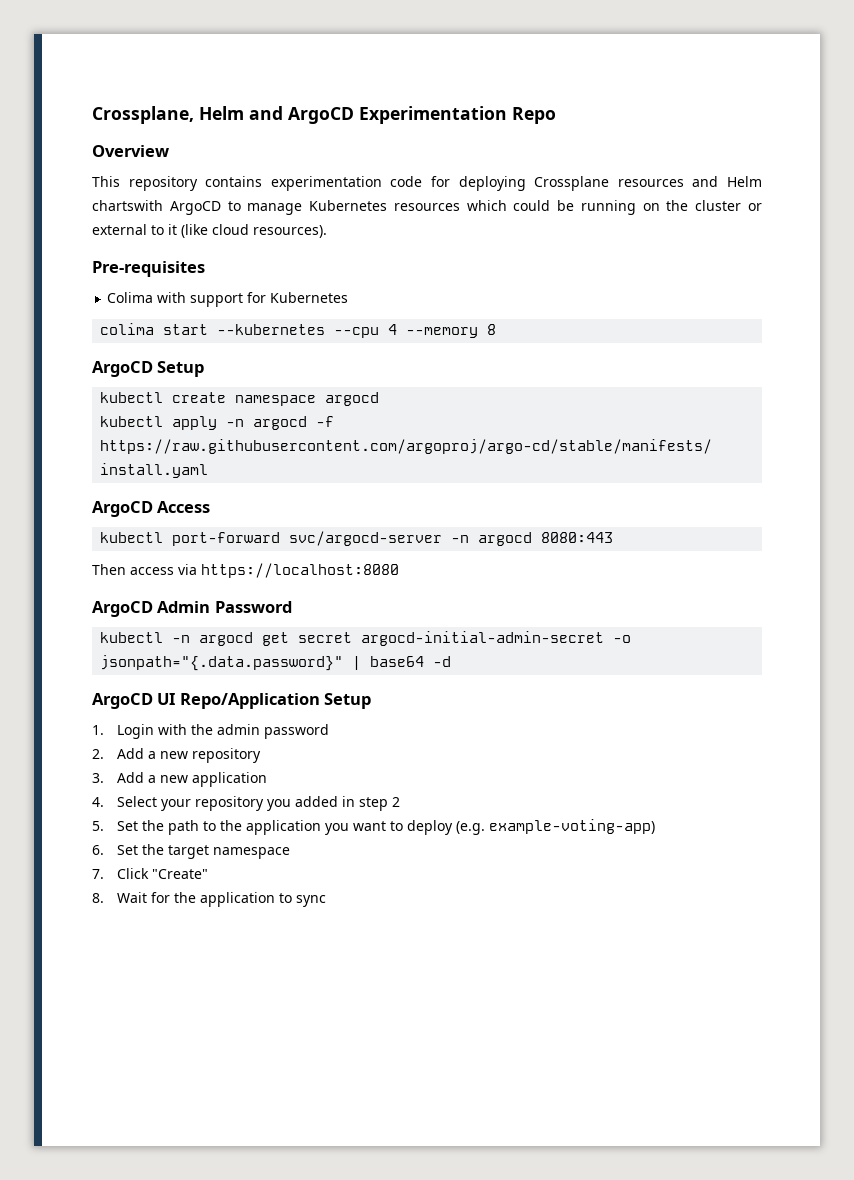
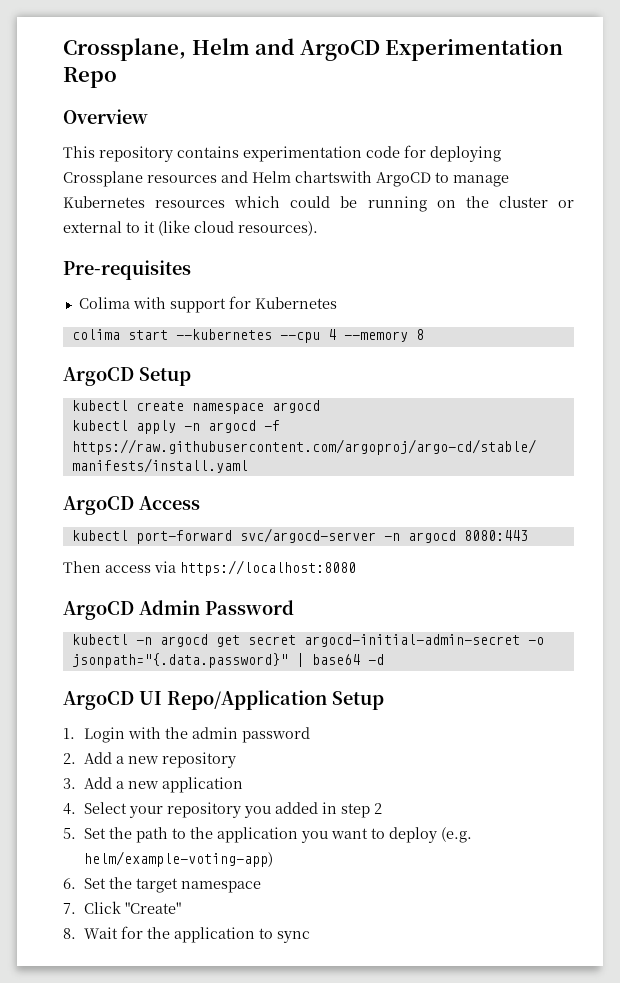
- 5. Set the path to the application you want to deploy (e.g. example-voting-app)
+ 5. Set the path to the application you want to deploy (e.g. helm/example-voting-app)

